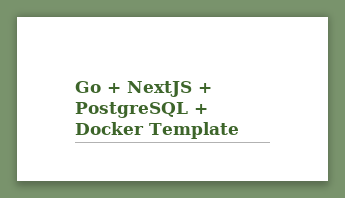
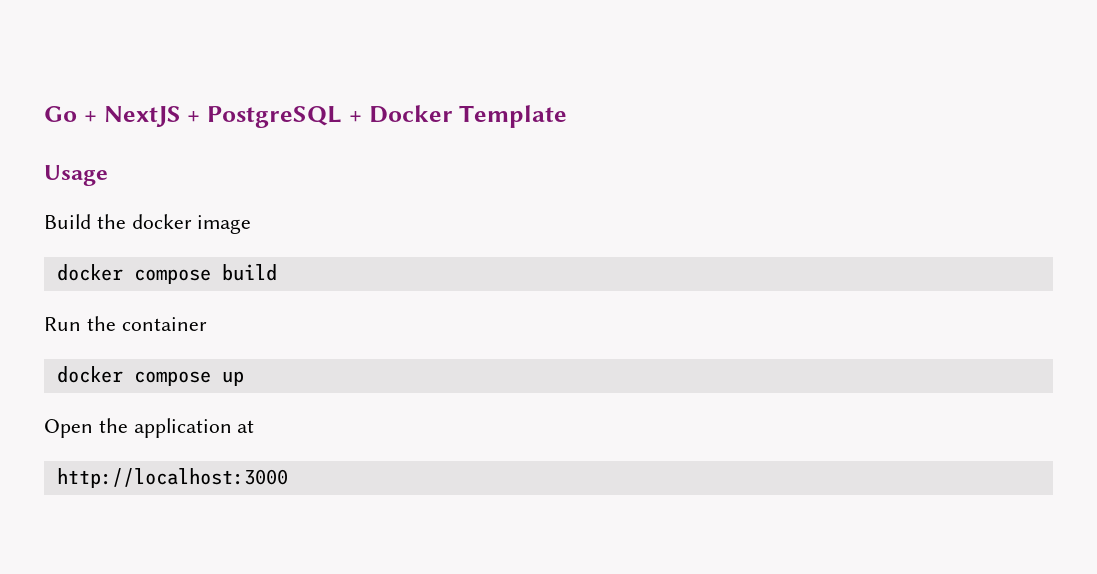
+ Usage
+ Build the docker image
+ docker compose build
+ Run the container
+ docker compose up
+ Open the application at
+ http://localhost:3000

